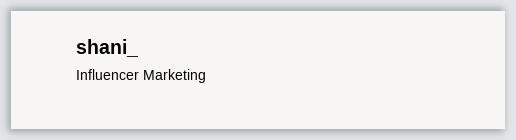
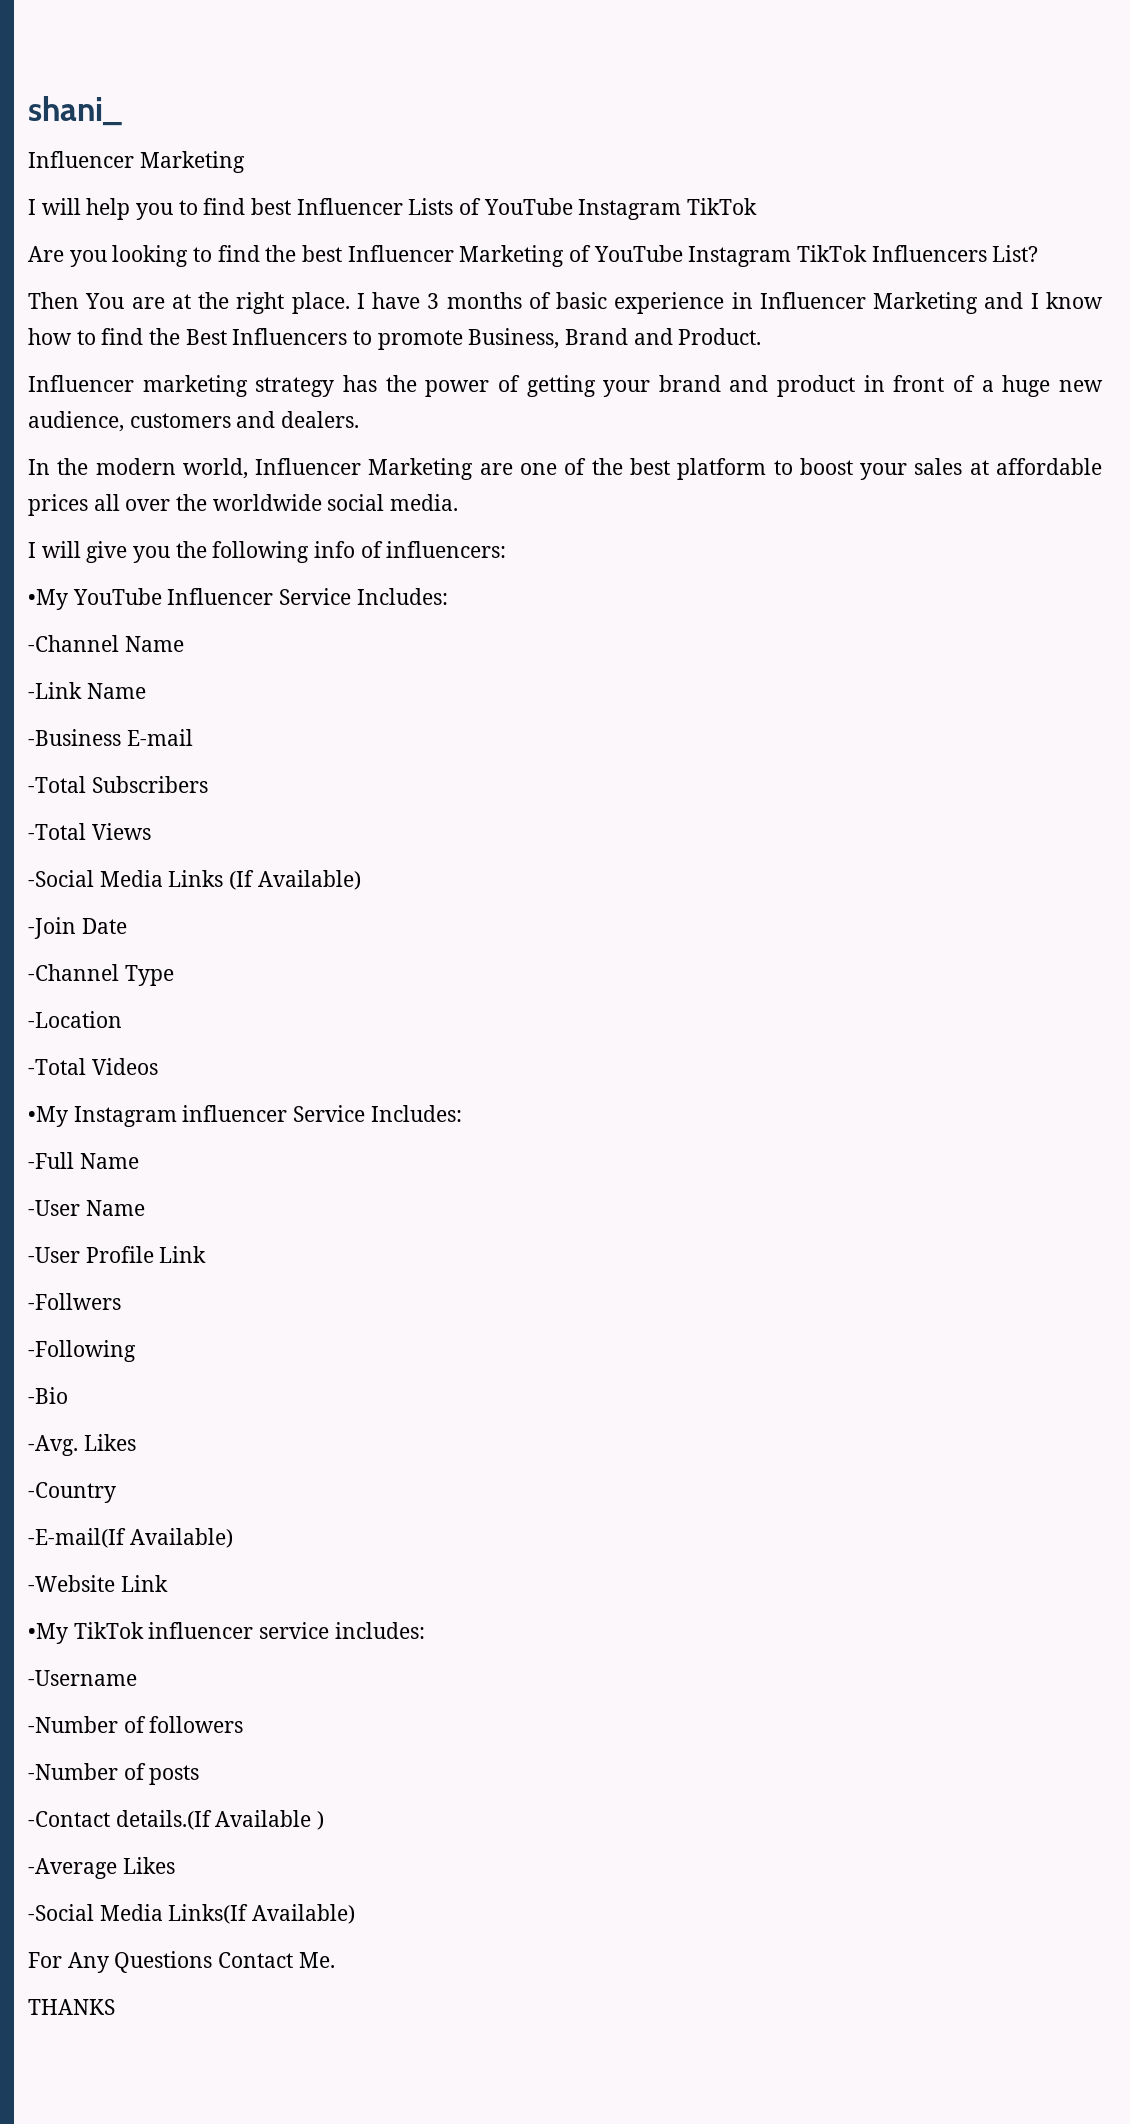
+ I will help you to find best Influencer Lists of YouTube Instagram TikTok
+ Are you looking to find the best Influencer Marketing of YouTube Instagram TikTok Influencers List?
+ Then You are at the right place. I have 3 months of basic experience in Influencer Marketing and I know how to find the Best Influencers to promote Business, Brand and Product.
+ Influencer marketing strategy has the power of getting your brand and product in front of a huge new audience, customers and dealers.
+ In the modern world, Influencer Marketing are one of the best platform to boost your sales at affordable prices all over the worldwide social media.
+ I will give you the following info of influencers:
+ •My YouTube Influencer Service Includes:
+ -Channel Name
+ -Link Name
+ -Business E-mail
+ -Total Subscribers
+ -Total Views
+ -Social Media Links (If Available)
+ -Join Date
+ -Channel Type
+ -Location
+ -Total Videos
+ •My Instagram influencer Service Includes:
+ -Full Name
+ -User Name
+ -User Profile Link
+ -Follwers
+ -Following
+ -Bio
+ -Avg. Likes
+ -Country
+ -E-mail(If Available)
+ -Website Link
+ •My TikTok influencer service includes:
+ -Username
+ -Number of followers
+ -Number of posts
+ -Contact details.(If Available )
+ -Average Likes
+ -Social Media Links(If Available)
+ For Any Questions Contact Me.
+ THANKS

